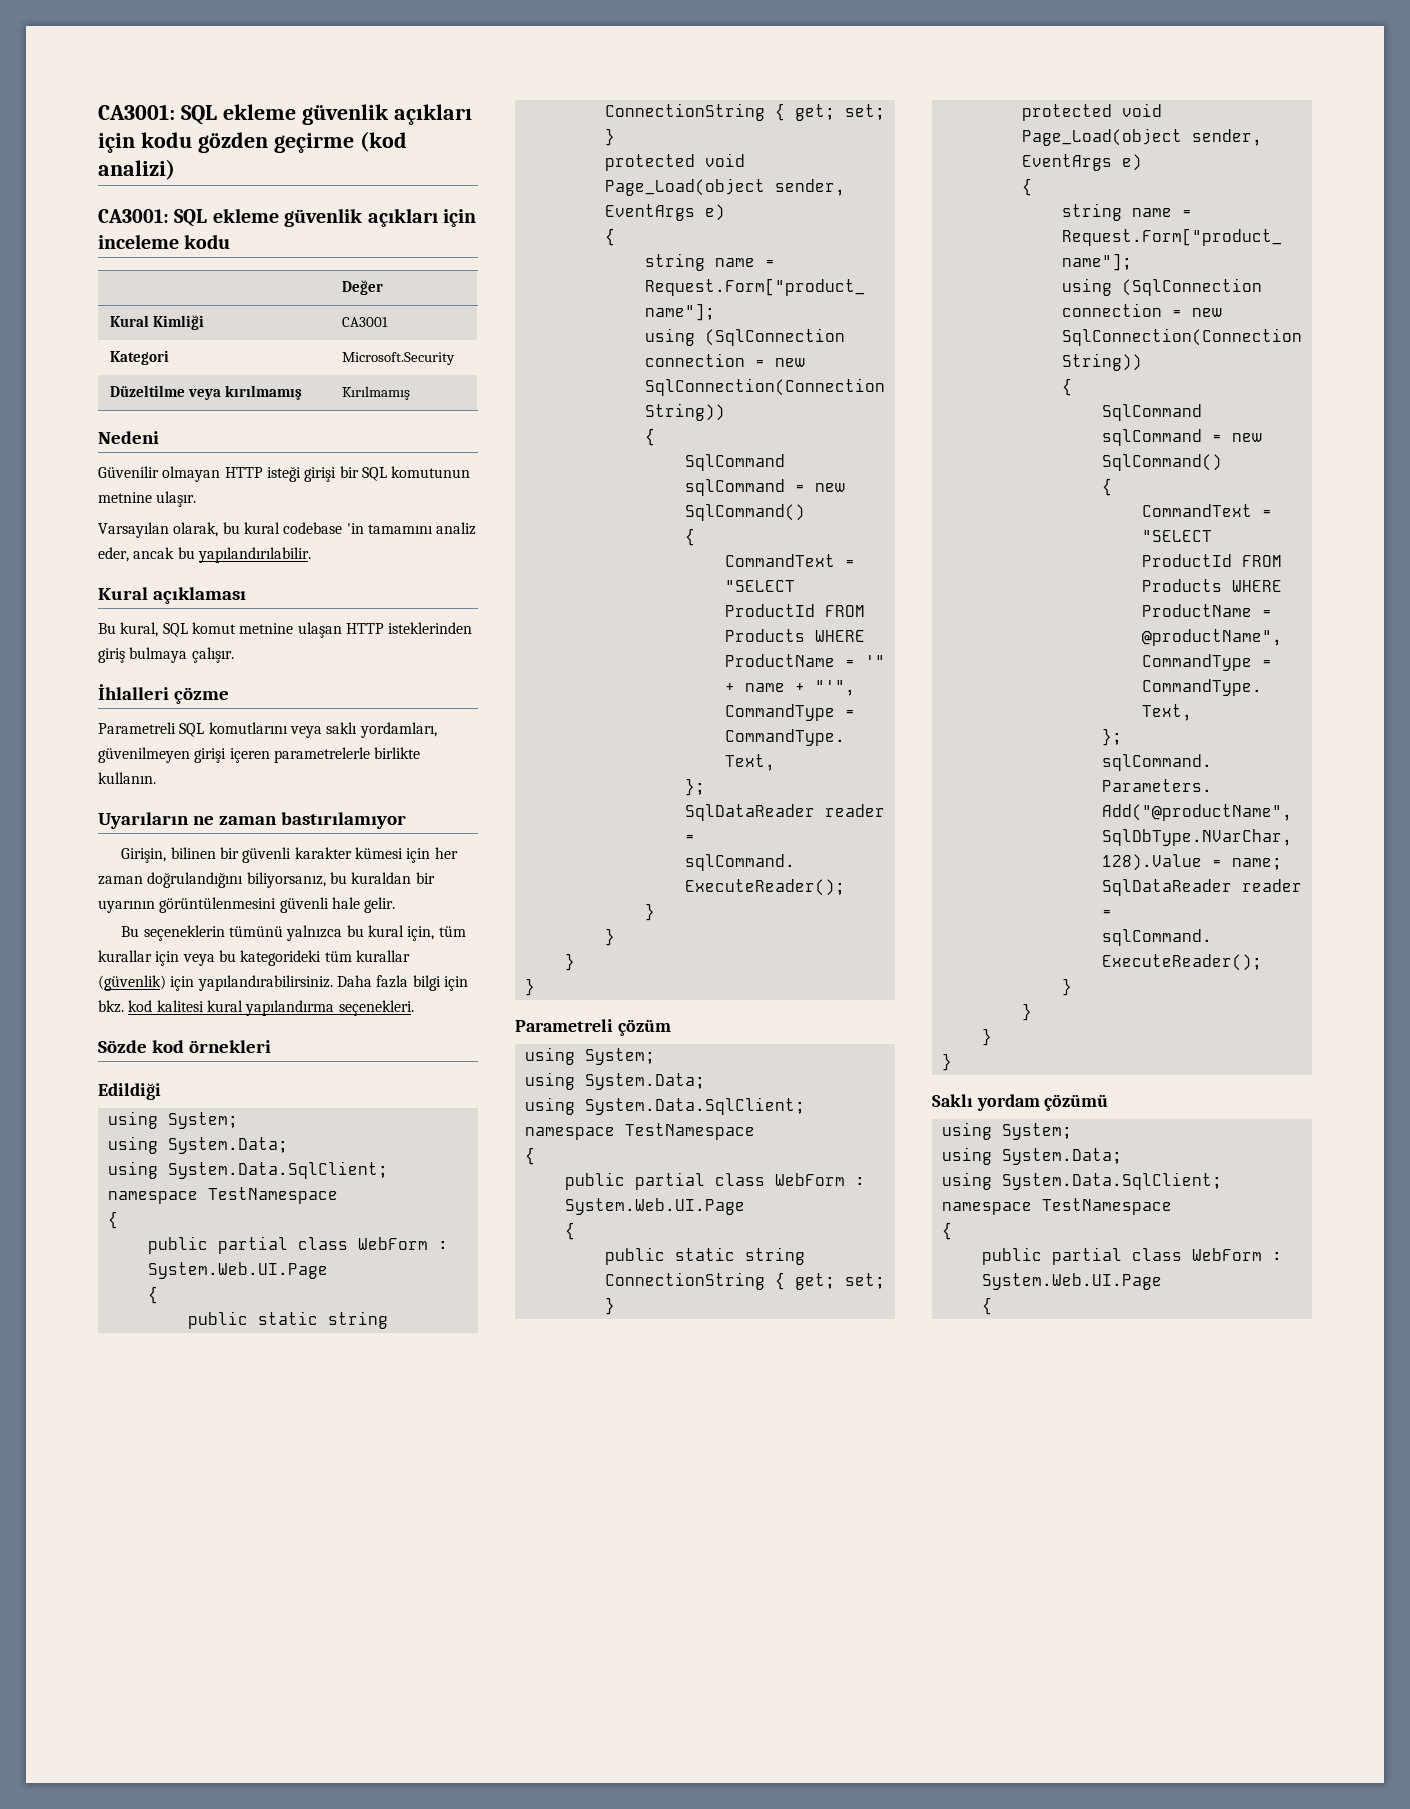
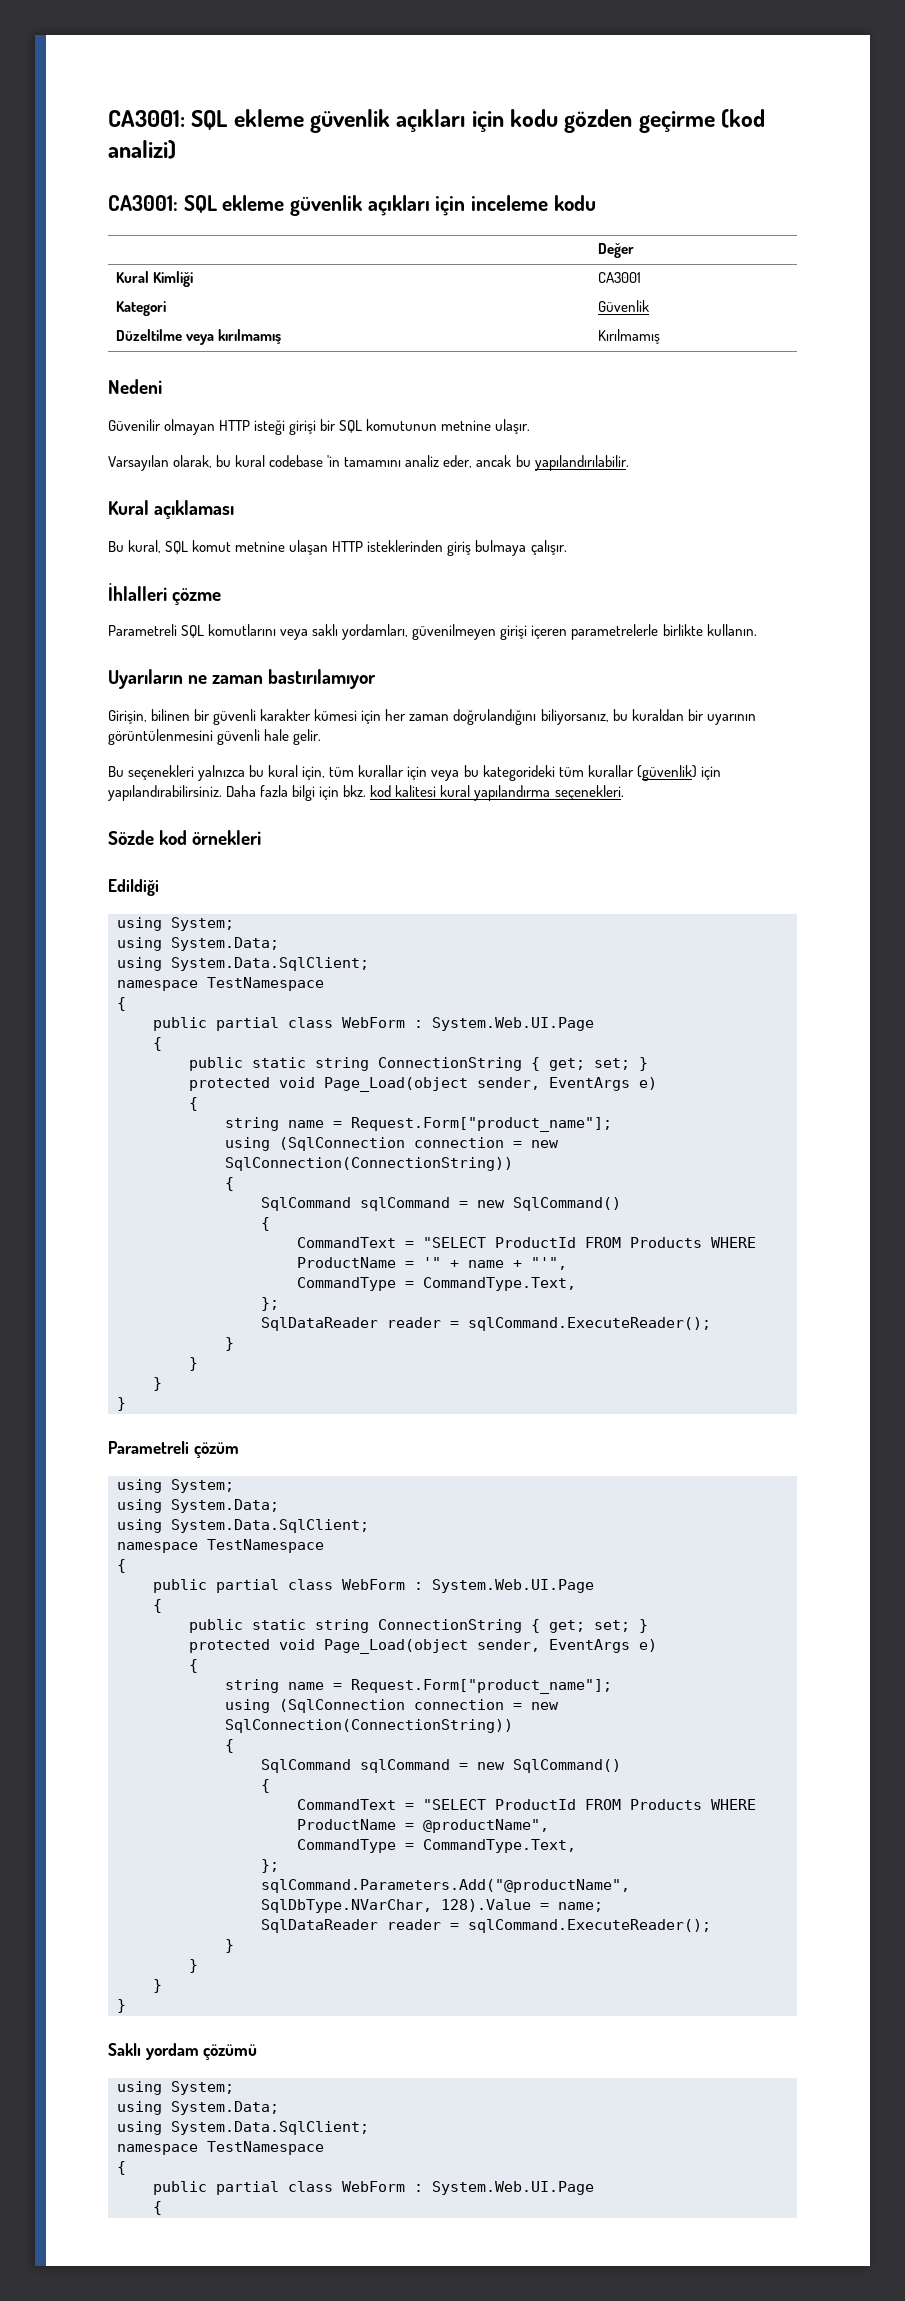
- Kategori | Microsoft.Security
+ Kategori | Güvenlik
- Bu seçeneklerin tümünü yalnızca bu kural için, tüm kurallar için veya bu kategorideki tüm kurallar (güvenlik) için yapılandırabilirsiniz.
+ Bu seçenekleri yalnızca bu kural için, tüm kurallar için veya bu kategorideki tüm kurallar (güvenlik) için yapılandırabilirsiniz.

